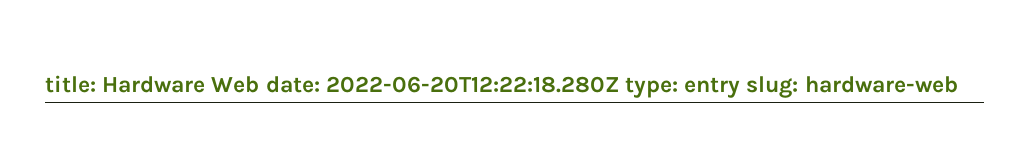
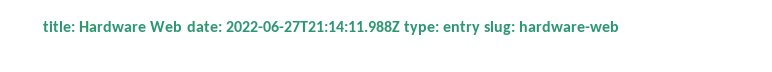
- title: Hardware Web date: 2022-06-20T12:22:18.280Z type: entry slug: hardware-web
+ title: Hardware Web date: 2022-06-27T21:14:11.988Z type: entry slug: hardware-web

